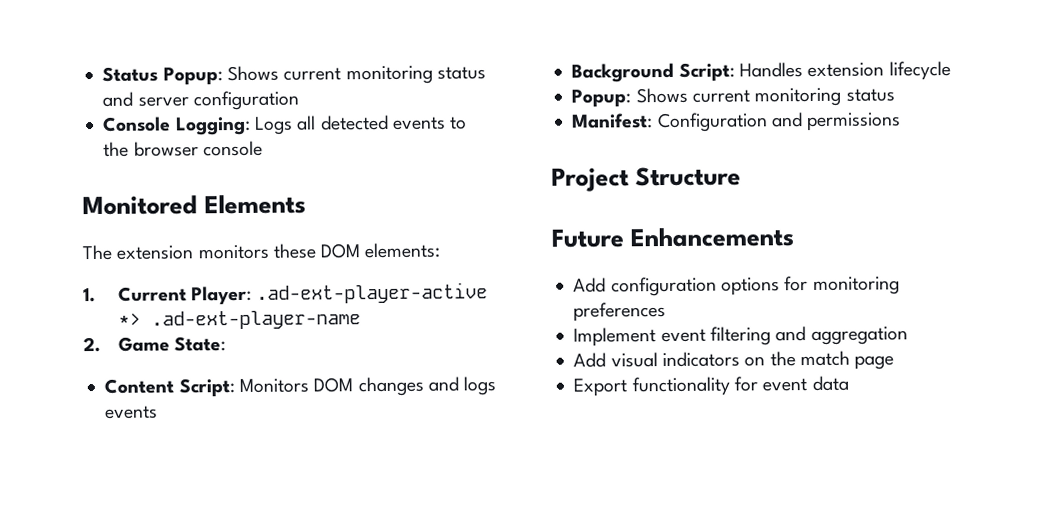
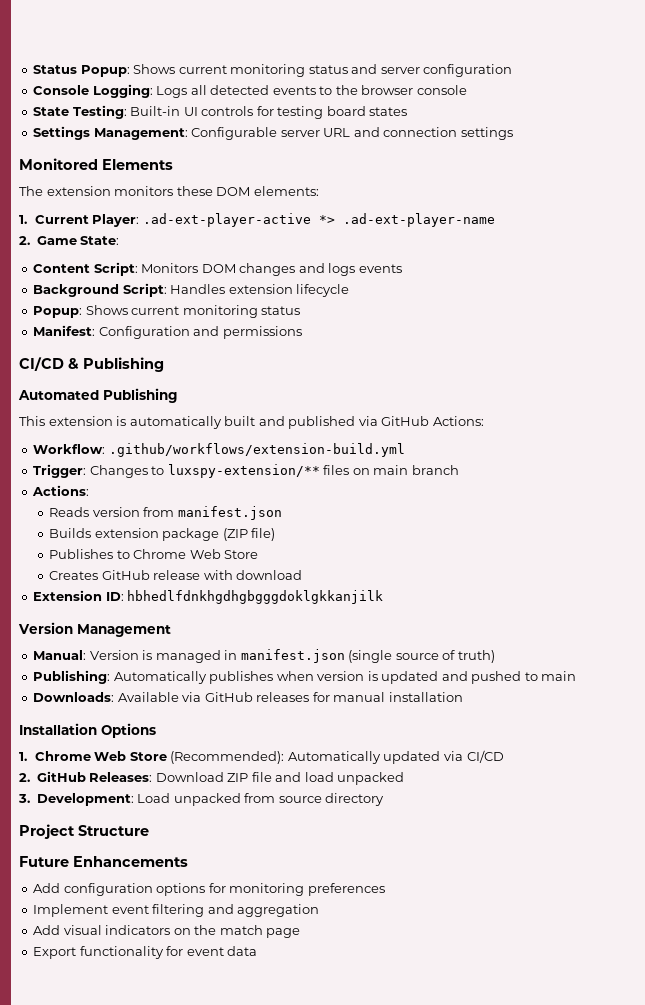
+ State Testing: Built-in UI controls for testing board states
+ Settings Management: Configurable server URL and connection settings
+ CI/CD & Publishing
+ Automated Publishing
+ This extension is automatically built and published via GitHub Actions:
+ Workflow: .github/workflows/extension-build.yml
+ Trigger: Changes to luxspy-extension/** files on main branch
+ Actions:
+ Reads version from manifest.json
+ Builds extension package (ZIP file)
+ Publishes to Chrome Web Store
+ Creates GitHub release with download
+ Extension ID: hbhedlfdnkhgdhgbgggdoklgkkanjilk
+ Version Management
+ Manual: Version is managed in manifest.json (single source of truth)
+ Publishing: Automatically publishes when version is updated and pushed to main
+ Downloads: Available via GitHub releases for manual installation
+ Installation Options
+ 1. Chrome Web Store (Recommended): Automatically updated via CI/CD
+ 2. GitHub Releases: Download ZIP file and load unpacked
+ 3. Development: Load unpacked from source directory

